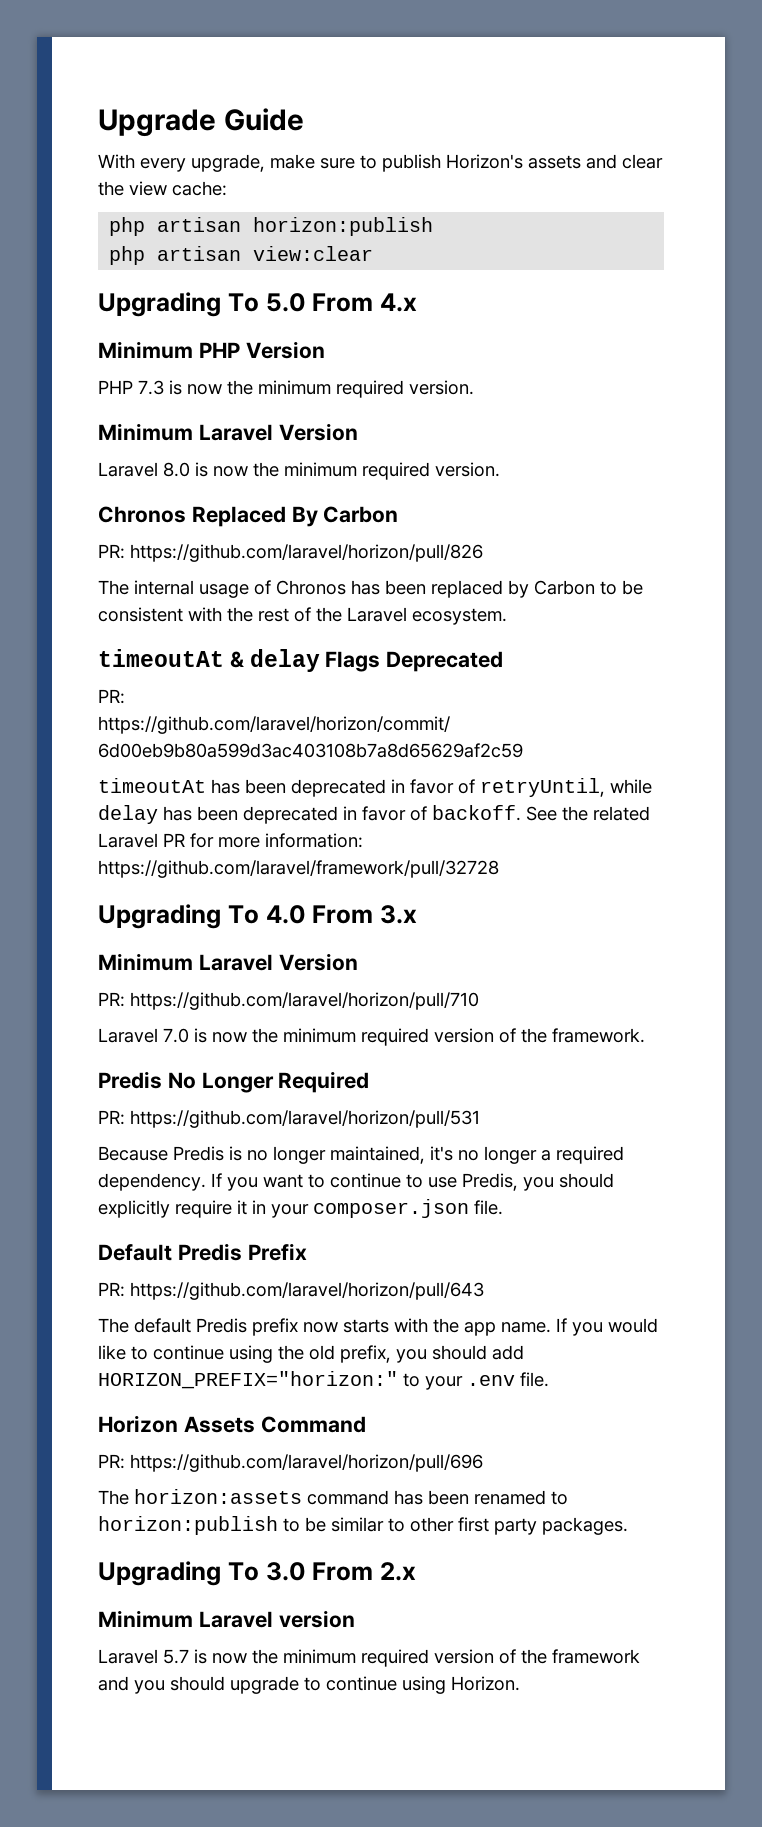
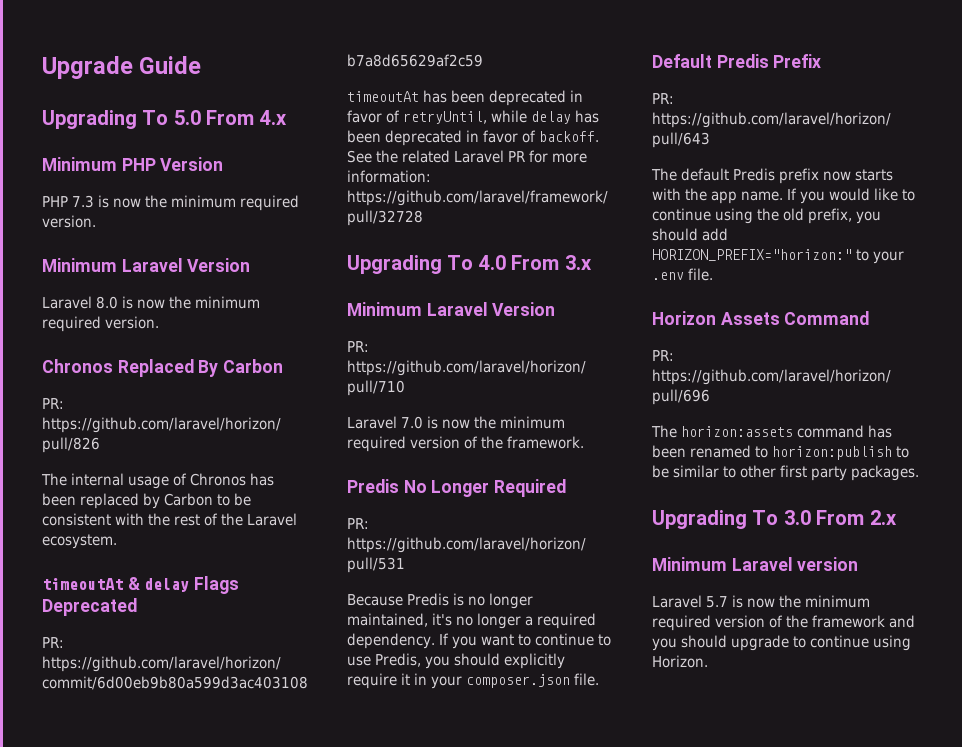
- With every upgrade, make sure to publish Horizon's assets and clear the view cache:
- php artisan horizon:publish
- php artisan view:clear

